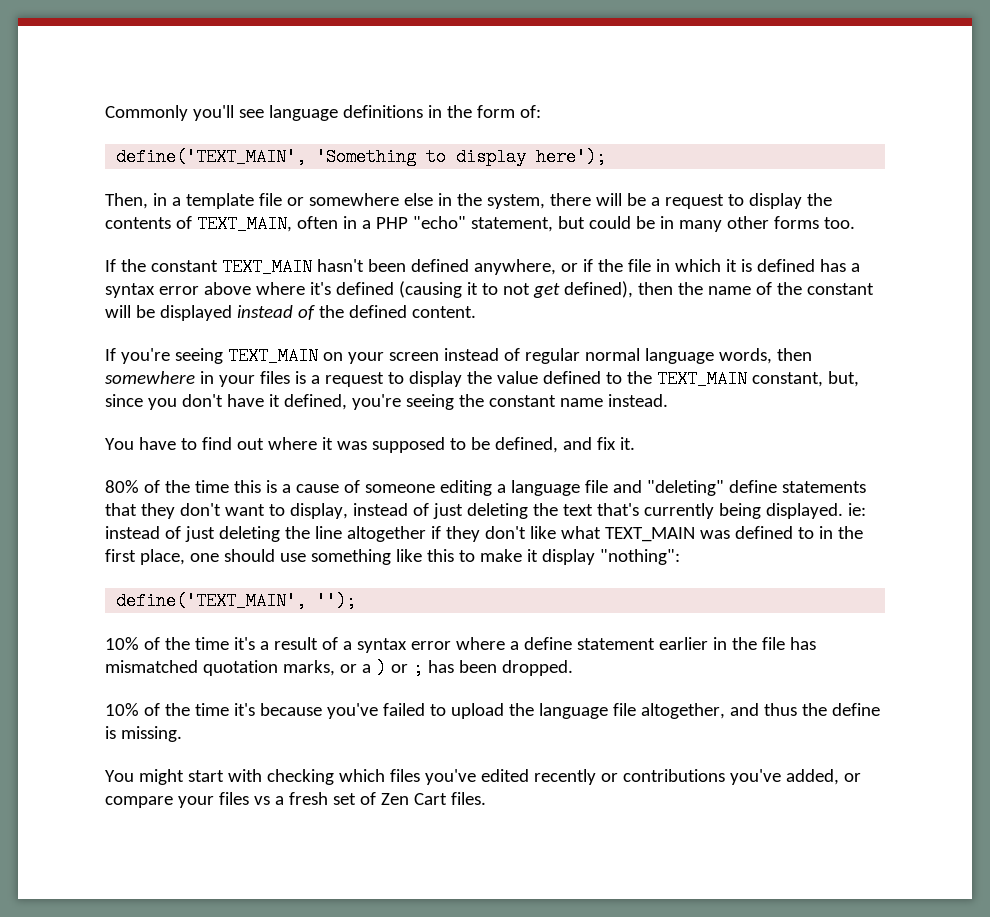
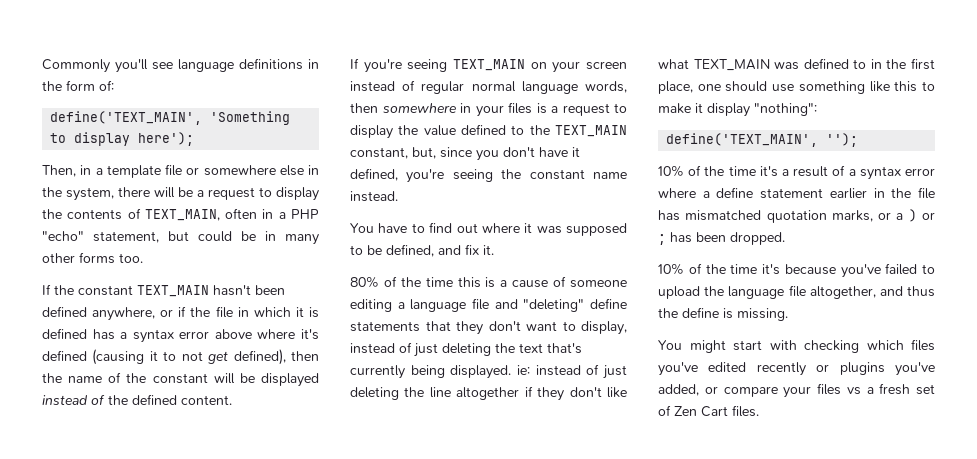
- You might start with checking which files you've edited recently or contributions you've added, or compare your files vs a fresh set of Zen Cart files.
+ You might start with checking which files you've edited recently or plugins you've added, or compare your files vs a fresh set of Zen Cart files.

